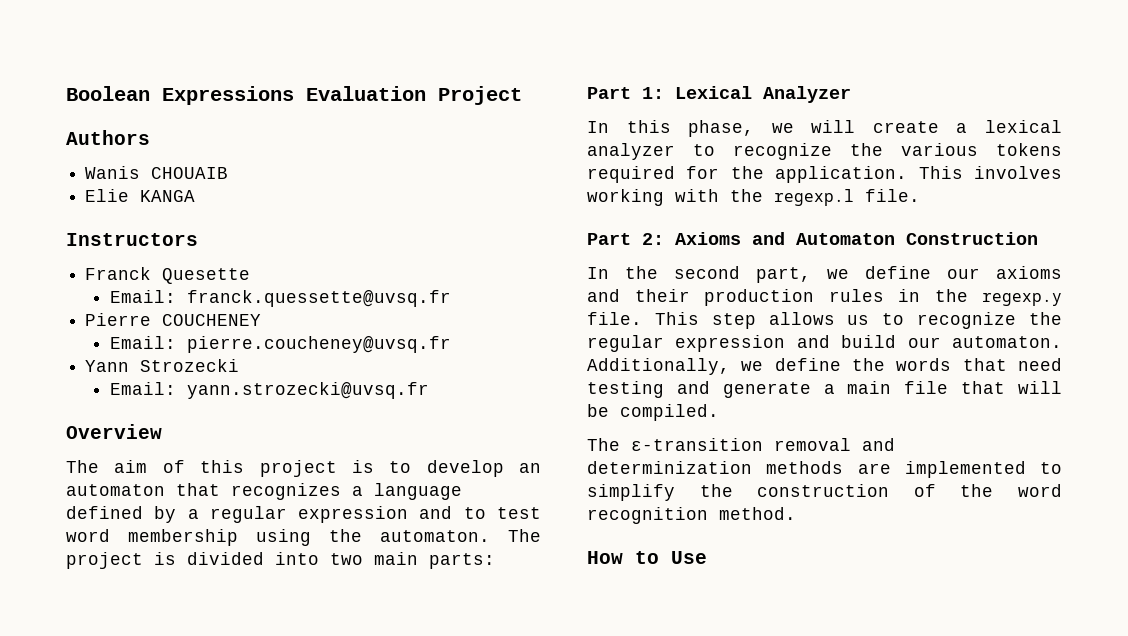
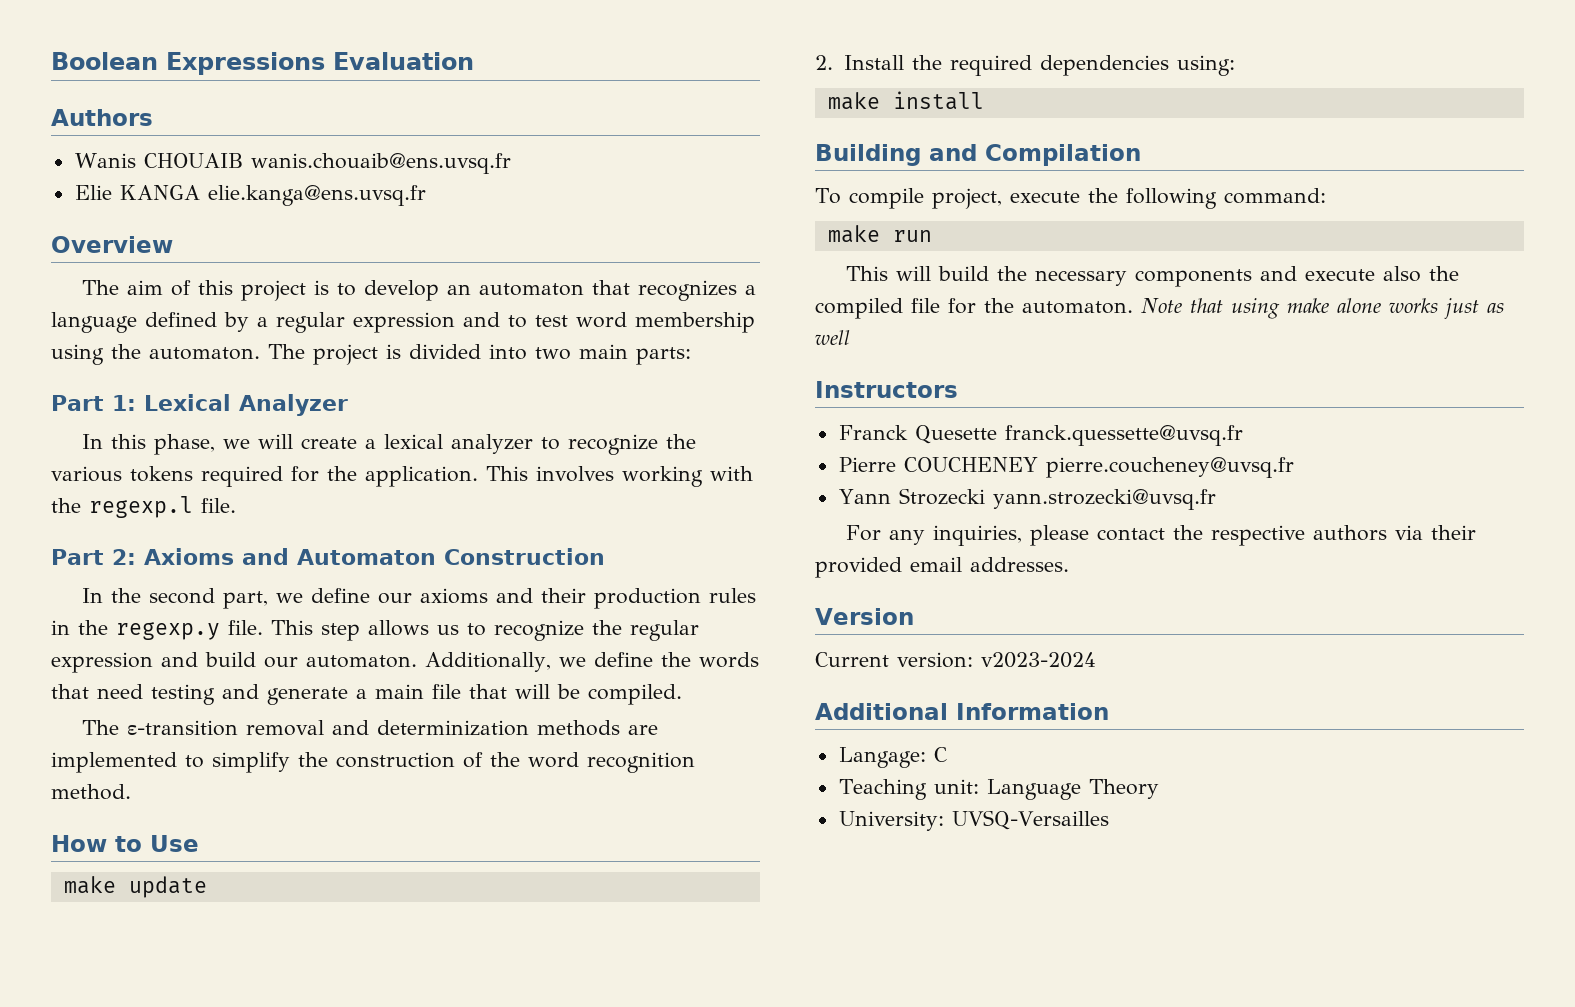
- Boolean Expressions Evaluation Project
+ Boolean Expressions Evaluation
- Wanis CHOUAIB
+ Wanis CHOUAIB wanis.chouaib@ens.uvsq.fr
- Elie KANGA
- Instructors
- Franck Quesette
- Email: franck.quessette@uvsq.fr
- Pierre COUCHENEY
- Email: pierre.coucheney@uvsq.fr
- Yann Strozecki
- Email: yann.strozecki@uvsq.fr
+ Elie KANGA elie.kanga@ens.uvsq.fr
+ make update
+ 2. Install the required dependencies using:
+ make install
+ Building and Compilation
+ To compile project, execute the following command:
+ make run
+ This will build the necessary components and execute also the compiled file for the automaton. Note that using make alone works just as well
+ Instructors
+ Franck Quesette franck.quessette@uvsq.fr
+ Pierre COUCHENEY pierre.coucheney@uvsq.fr
+ Yann Strozecki yann.strozecki@uvsq.fr
+ For any inquiries, please contact the respective authors via their provided email addresses.
+ Version
+ Current version: v2023-2024
+ Additional Information
+ Langage: C
+ Teaching unit: Language Theory
+ University: UVSQ-Versailles

